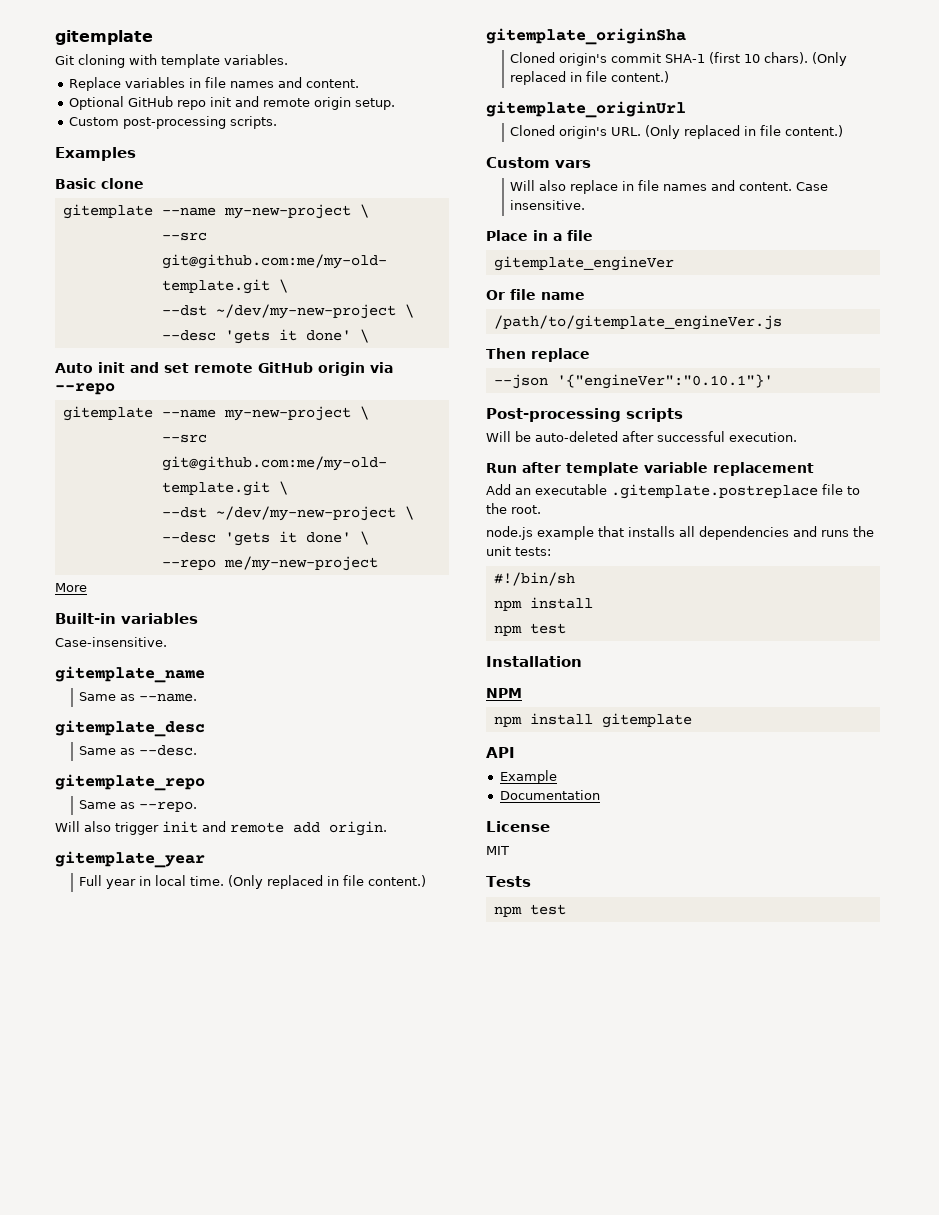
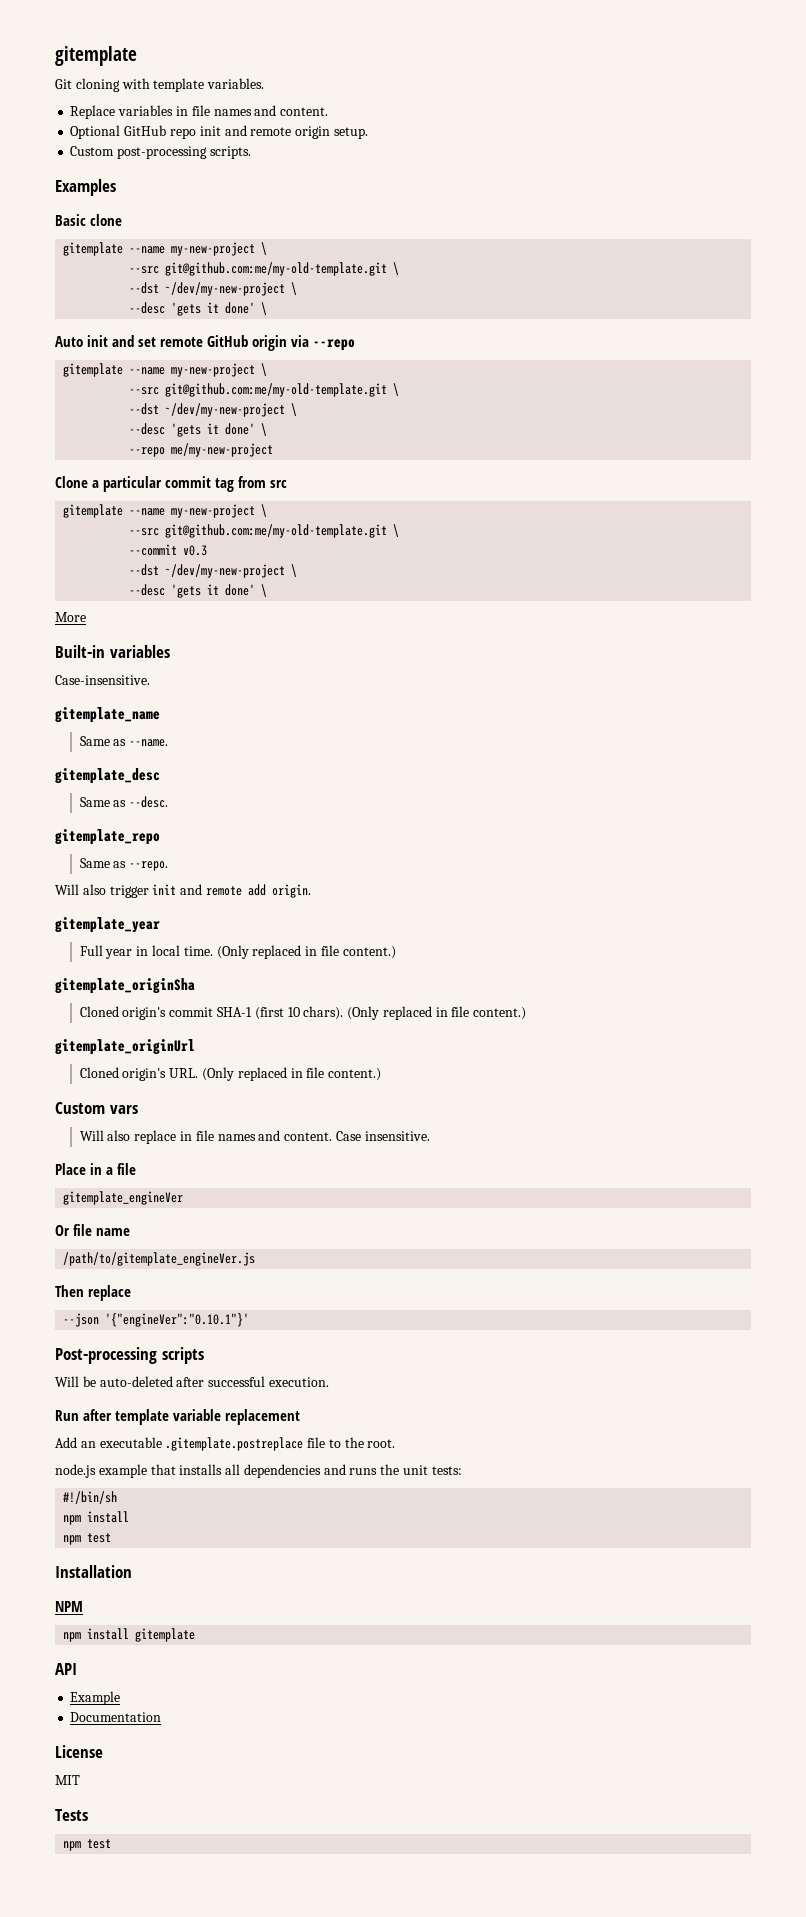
+ Clone a particular commit tag from src
+ gitemplate --name my-new-project \
+ --src git@github.com:me/my-old-template.git \
+ --commit v0.3
+ --dst ~/dev/my-new-project \
+ --desc 'gets it done' \

